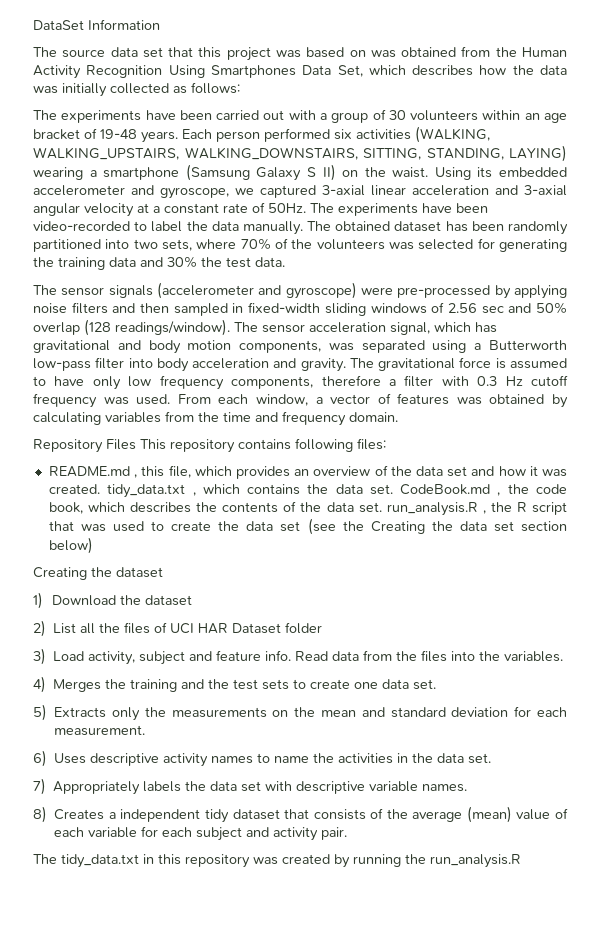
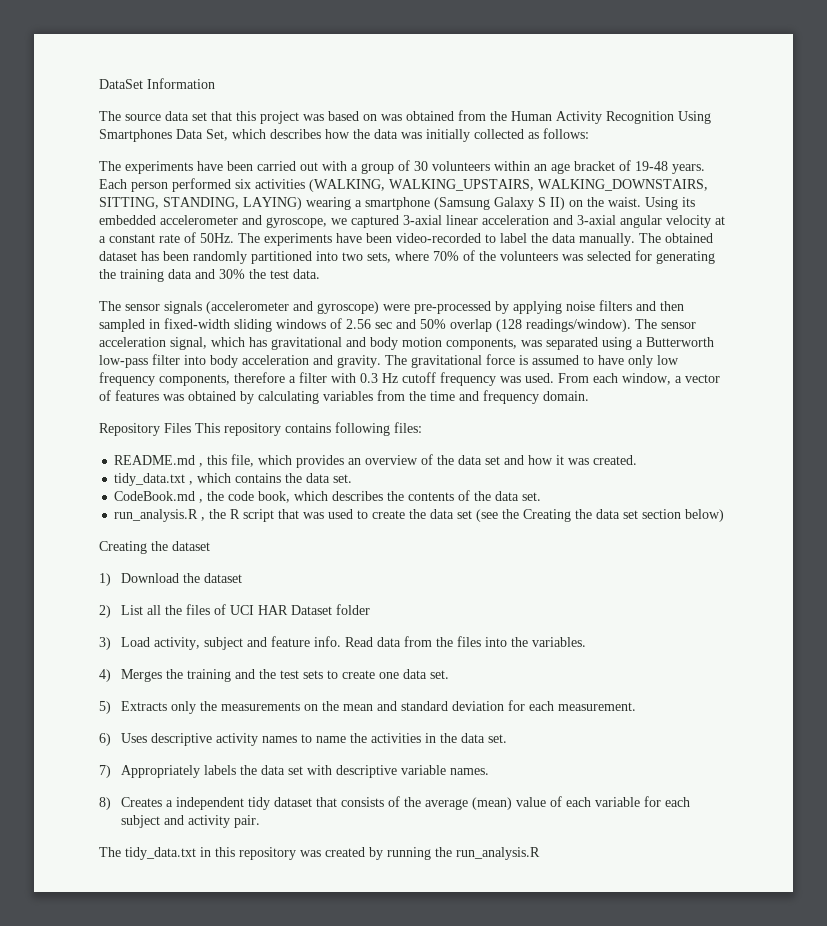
- README.md , this file, which provides an overview of the data set and how it was created. tidy_data.txt , which contains the data set. CodeBook.md , the code book, which describes the contents of the data set. run_analysis.R , the R script that was used to create the data set (see the Creating the data set section below)
+ README.md , this file, which provides an overview of the data set and how it was created.
+ tidy_data.txt , which contains the data set.
+ CodeBook.md , the code book, which describes the contents of the data set.
+ run_analysis.R , the R script that was used to create the data set (see the Creating the data set section below)

